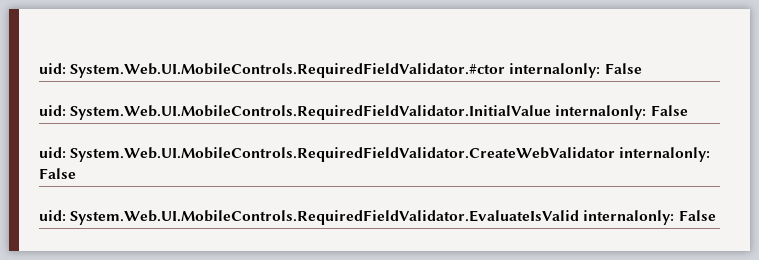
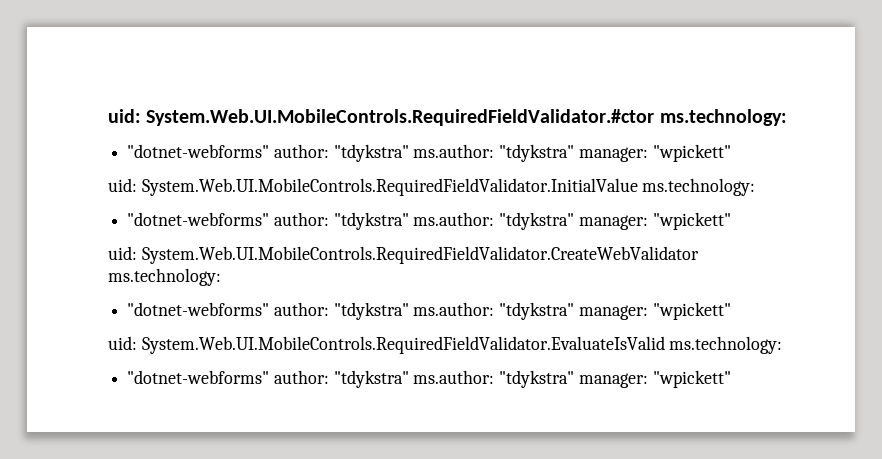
- uid: System.Web.UI.MobileControls.RequiredFieldValidator.#ctor internalonly: False
- uid: System.Web.UI.MobileControls.RequiredFieldValidator.InitialValue internalonly: False
- uid: System.Web.UI.MobileControls.RequiredFieldValidator.CreateWebValidator internalonly: False
- uid: System.Web.UI.MobileControls.RequiredFieldValidator.EvaluateIsValid internalonly: False
+ uid: System.Web.UI.MobileControls.RequiredFieldValidator.#ctor ms.technology:
+ "dotnet-webforms" author: "tdykstra" ms.author: "tdykstra" manager: "wpickett"
+ uid: System.Web.UI.MobileControls.RequiredFieldValidator.InitialValue ms.technology:
+ "dotnet-webforms" author: "tdykstra" ms.author: "tdykstra" manager: "wpickett"
+ uid: System.Web.UI.MobileControls.RequiredFieldValidator.CreateWebValidator ms.technology:
+ "dotnet-webforms" author: "tdykstra" ms.author: "tdykstra" manager: "wpickett"
+ uid: System.Web.UI.MobileControls.RequiredFieldValidator.EvaluateIsValid ms.technology:
+ "dotnet-webforms" author: "tdykstra" ms.author: "tdykstra" manager: "wpickett"

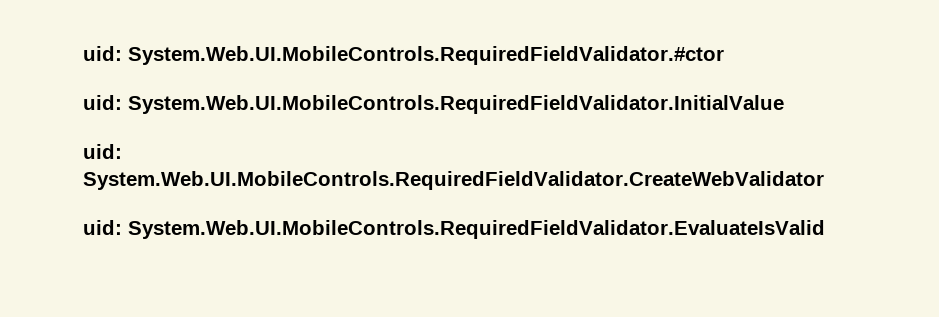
- uid: System.Web.UI.MobileControls.RequiredFieldValidator.#ctor ms.technology:
- "dotnet-webforms" author: "tdykstra" ms.author: "tdykstra" manager: "wpickett"
- uid: System.Web.UI.MobileControls.RequiredFieldValidator.InitialValue ms.technology:
- "dotnet-webforms" author: "tdykstra" ms.author: "tdykstra" manager: "wpickett"
- uid: System.Web.UI.MobileControls.RequiredFieldValidator.CreateWebValidator ms.technology:
- "dotnet-webforms" author: "tdykstra" ms.author: "tdykstra" manager: "wpickett"
- uid: System.Web.UI.MobileControls.RequiredFieldValidator.EvaluateIsValid ms.technology:
- "dotnet-webforms" author: "tdykstra" ms.author: "tdykstra" manager: "wpickett"
+ uid: System.Web.UI.MobileControls.RequiredFieldValidator.#ctor
+ uid: System.Web.UI.MobileControls.RequiredFieldValidator.InitialValue
+ uid: System.Web.UI.MobileControls.RequiredFieldValidator.CreateWebValidator
+ uid: System.Web.UI.MobileControls.RequiredFieldValidator.EvaluateIsValid

